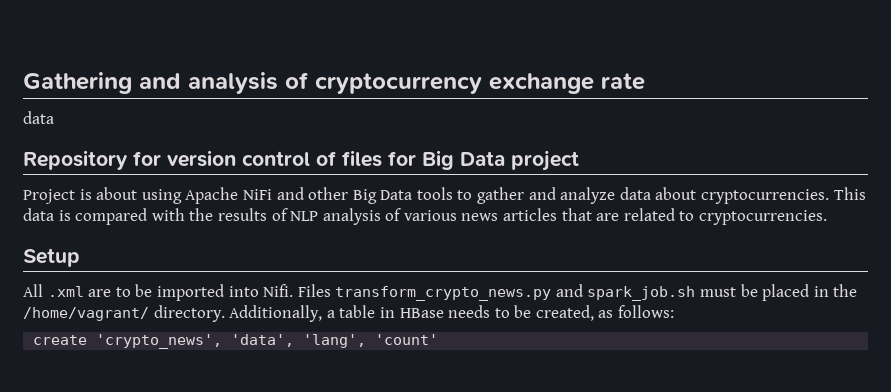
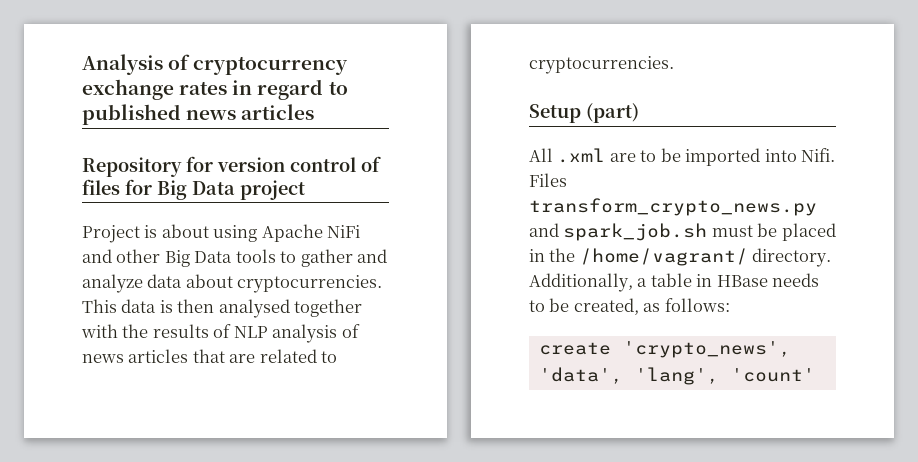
- Gathering and analysis of cryptocurrency exchange rate
- data
+ Analysis of cryptocurrency exchange rates in regard to published news articles
- This data is compared with the results of NLP analysis of various news articles that are related to cryptocurrencies.
+ This data is then analysed together with the results of NLP analysis of news articles that are related to cryptocurrencies.
- Setup
+ Setup (part)

